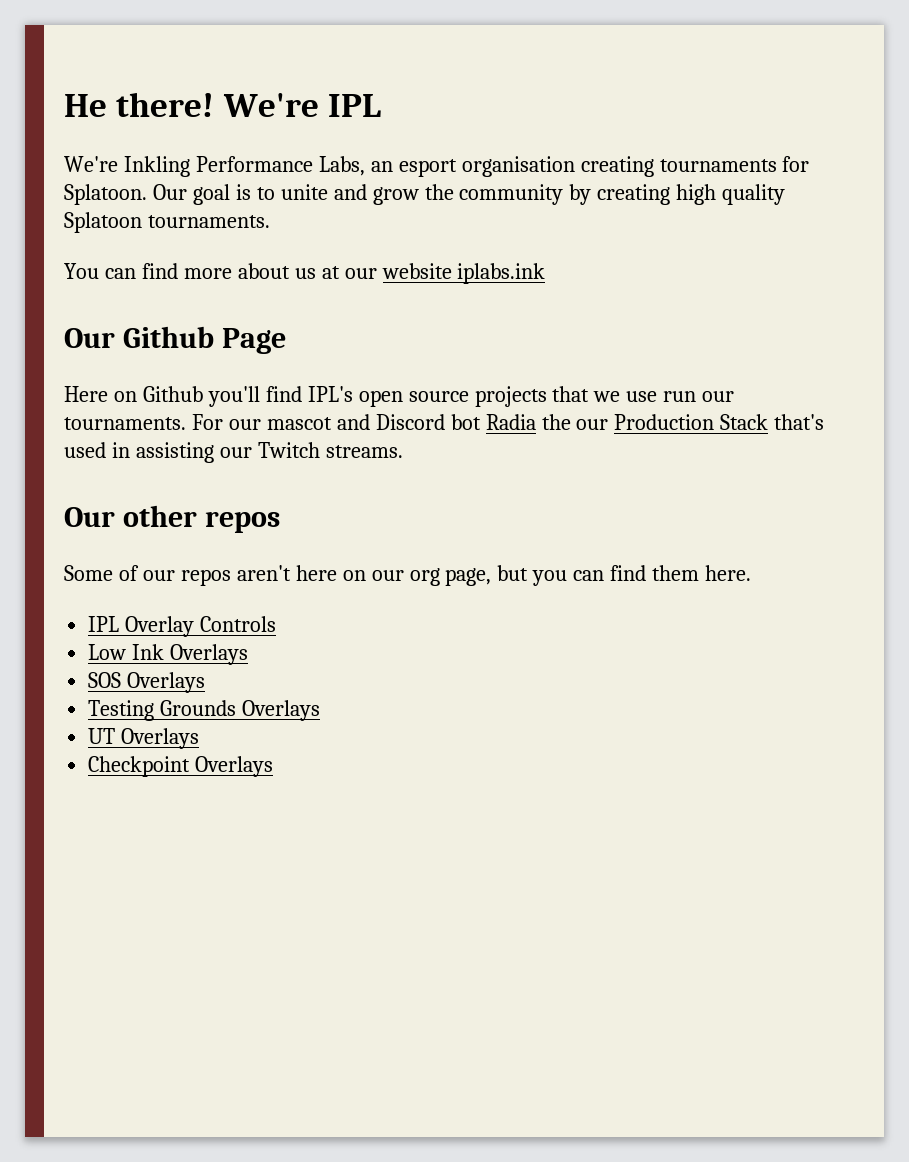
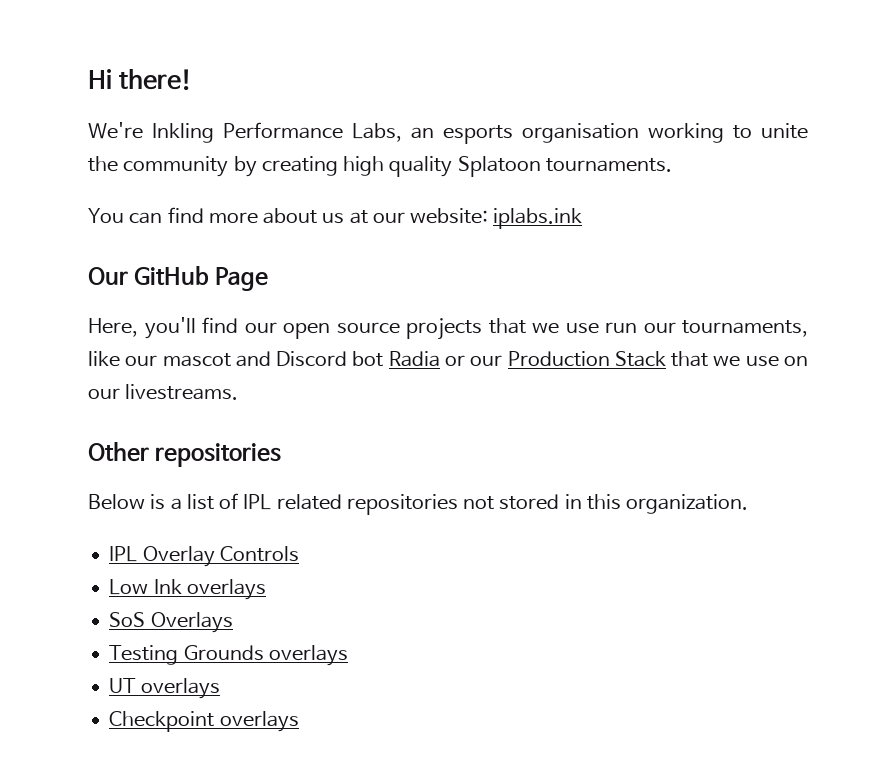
- He there! We're IPL
+ Hi there!
- We're Inkling Performance Labs, an esport organisation creating tournaments for Splatoon. Our goal is to unite and grow the community by creating high quality Splatoon tournaments.
+ We're Inkling Performance Labs, an esports organisation working to unite the community by creating high quality Splatoon tournaments.
- You can find more about us at our website iplabs.ink
+ You can find more about us at our website: iplabs.ink
- Our Github Page
+ Our GitHub Page
- Here on Github you'll find IPL's open source projects that we use run our tournaments. For our mascot and Discord bot Radia the our Production Stack that's used in assisting our Twitch streams.
- Our other repos
- Some of our repos aren't here on our org page, but you can find them here.
+ Here, you'll find our open source projects that we use run our tournaments, like our mascot and Discord bot Radia or our Production Stack that we use on our livestreams.
+ Other repositories
+ Below is a list of IPL related repositories not stored in this organization.
- Low Ink Overlays
- SOS Overlays
+ Low Ink overlays
+ SoS Overlays
- Testing Grounds Overlays
+ Testing Grounds overlays
- UT Overlays
+ UT overlays
- Checkpoint Overlays
+ Checkpoint overlays

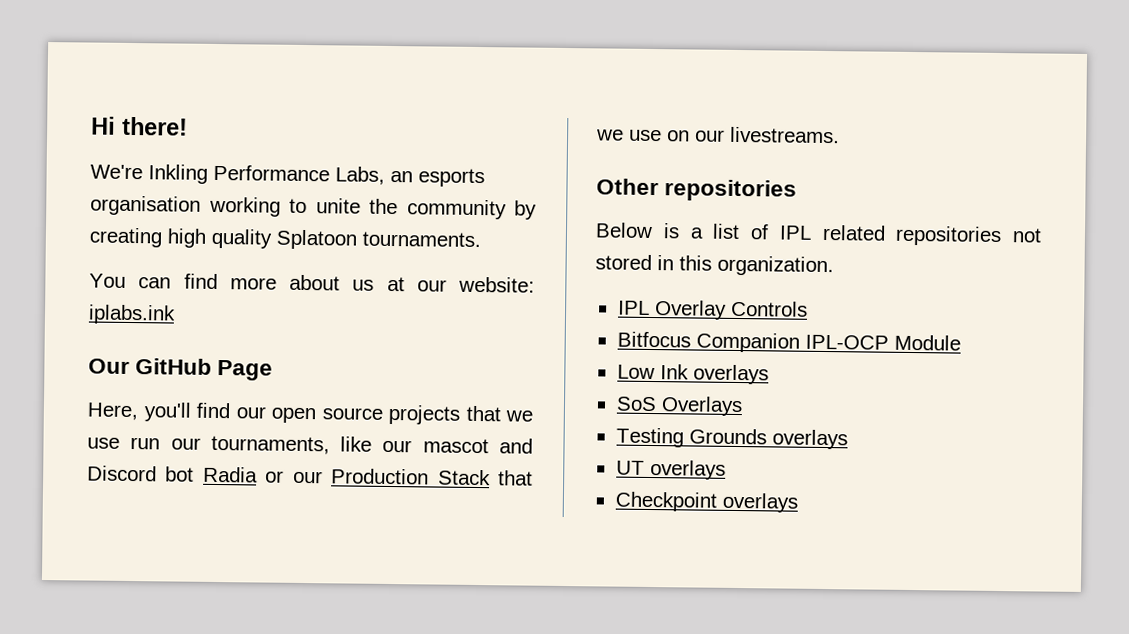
+ Bitfocus Companion IPL-OCP Module

